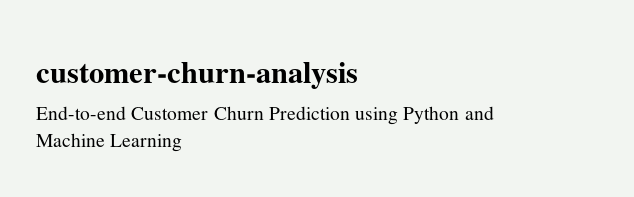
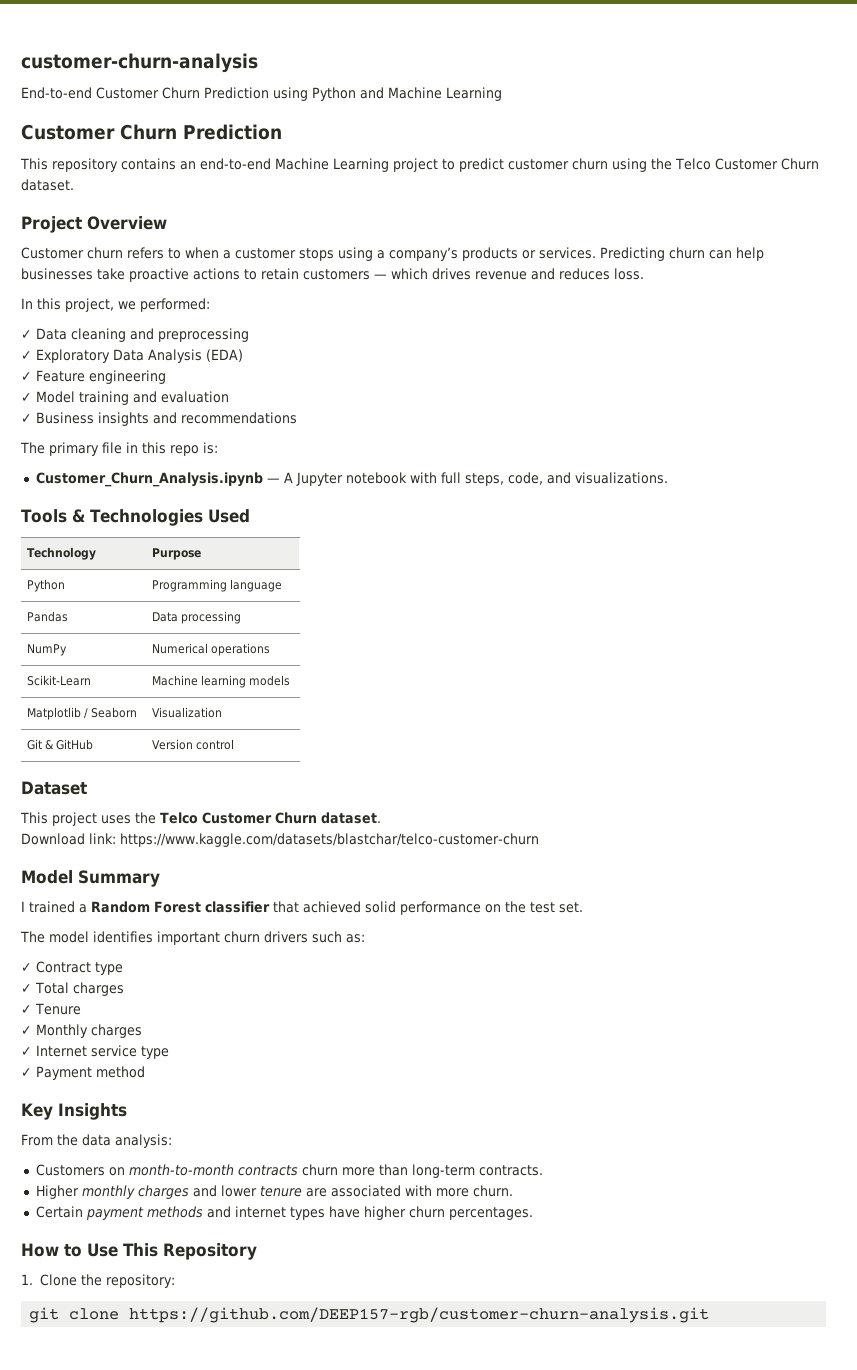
  End-to-end Customer Churn Prediction using Python and Machine Learning
+ Customer Churn Prediction
+ This repository contains an end-to-end Machine Learning project to predict customer churn using the Telco Customer Churn dataset.
+ Project Overview
+ Customer churn refers to when a customer stops using a company’s products or services. Predicting churn can help businesses take proactive actions to retain customers — which drives revenue and reduces loss.
+ In this project, we performed:
+ ✓ Data cleaning and preprocessing
+ ✓ Exploratory Data Analysis (EDA)
+ ✓ Feature engineering
+ ✓ Model training and evaluation
+ ✓ Business insights and recommendations
+ The primary file in this repo is:
+ Customer_Churn_Analysis.ipynb — A Jupyter notebook with full steps, code, and visualizations.
+ Tools & Technologies Used
+ Technology | Purpose
+ Python | Programming language
+ Pandas | Data processing
+ NumPy | Numerical operations
+ Scikit-Learn | Machine learning models
+ Matplotlib / Seaborn | Visualization
+ Git & GitHub | Version control
+ Dataset
+ This project uses the Telco Customer Churn dataset.
+ Download link: https://www.kaggle.com/datasets/blastchar/telco-customer-churn
+ Model Summary
+ I trained a Random Forest classifier that achieved solid performance on the test set.
+ The model identifies important churn drivers such as:
+ ✓ Contract type
+ ✓ Total charges
+ ✓ Tenure
+ ✓ Monthly charges
+ ✓ Internet service type
+ ✓ Payment method
+ Key Insights
+ From the data analysis:
+ Customers on month-to-month contracts churn more than long-term contracts.
+ Higher monthly charges and lower tenure are associated with more churn.
+ Certain payment methods and internet types have higher churn percentages.
+ How to Use This Repository
+ 1. Clone the repository:
+ git clone https://github.com/DEEP157-rgb/customer-churn-analysis.git

